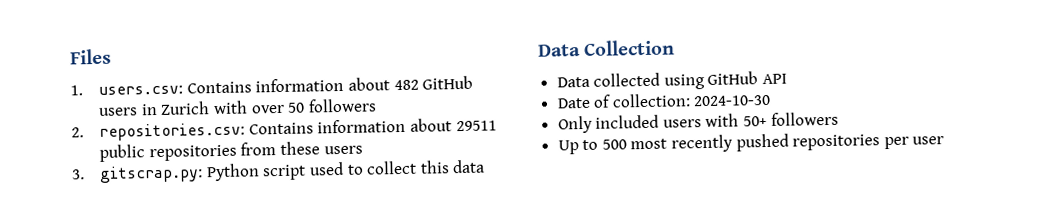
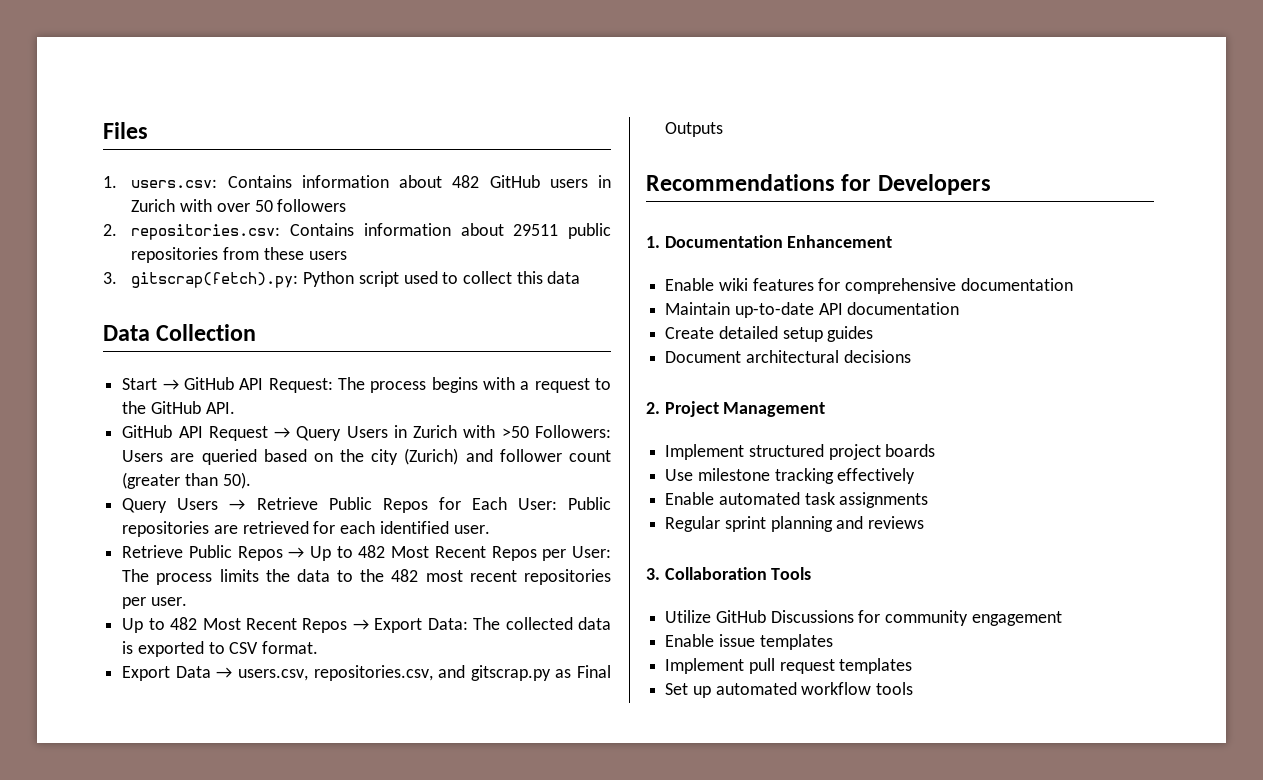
- 3. gitscrap.py: Python script used to collect this data
+ 3. gitscrap(fetch).py: Python script used to collect this data
- Data collected using GitHub API
- Date of collection: 2024-10-30
- Only included users with 50+ followers
- Up to 500 most recently pushed repositories per user
+ Start → GitHub API Request: The process begins with a request to the GitHub API.
+ GitHub API Request → Query Users in Zurich with >50 Followers: Users are queried based on the city (Zurich) and follower count (greater than 50).
+ Query Users → Retrieve Public Repos for Each User: Public repositories are retrieved for each identified user.
+ Retrieve Public Repos → Up to 482 Most Recent Repos per User: The process limits the data to the 482 most recent repositories per user.
+ Up to 482 Most Recent Repos → Export Data: The collected data is exported to CSV format.
+ Export Data → users.csv, repositories.csv, and gitscrap.py as Final Outputs
+ Recommendations for Developers
+ 1. Documentation Enhancement
+ Enable wiki features for comprehensive documentation
+ Maintain up-to-date API documentation
+ Create detailed setup guides
+ Document architectural decisions
+ 2. Project Management
+ Implement structured project boards
+ Use milestone tracking effectively
+ Enable automated task assignments
+ Regular sprint planning and reviews
+ 3. Collaboration Tools
+ Utilize GitHub Discussions for community engagement
+ Enable issue templates
+ Implement pull request templates
+ Set up automated workflow tools

